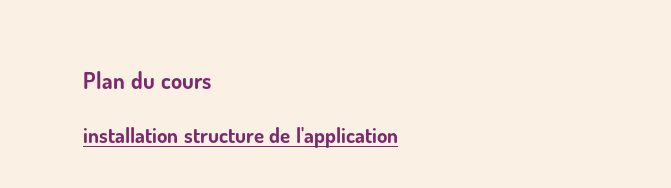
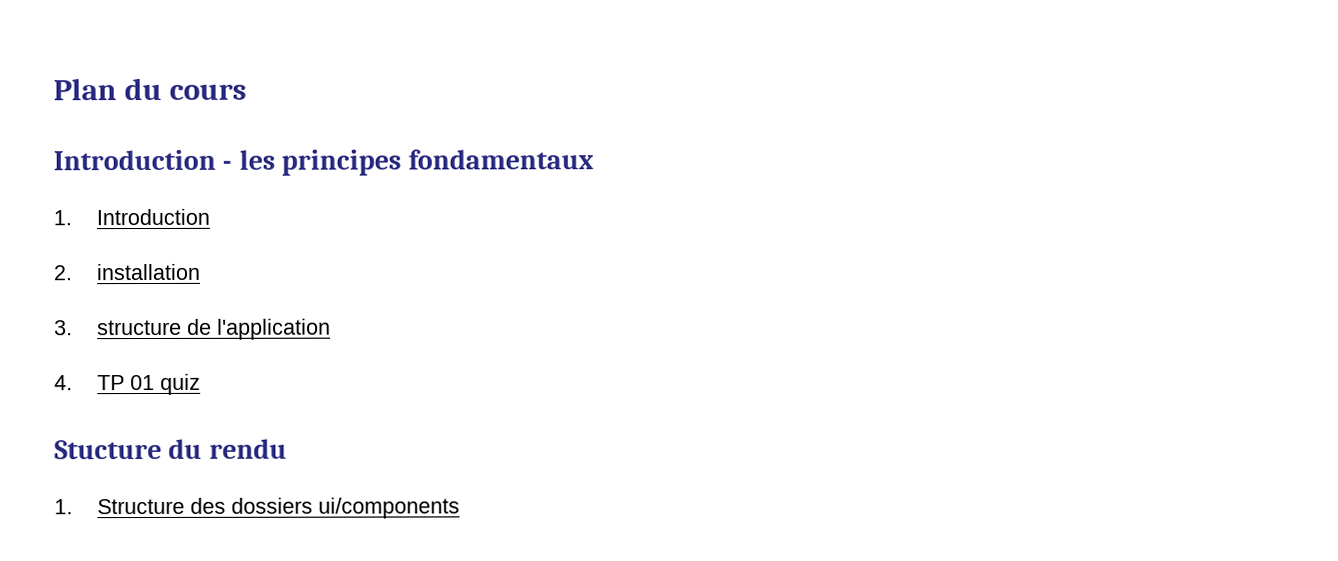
- installation structure de l'application
+ Introduction - les principes fondamentaux
+ 1. Introduction
+ 2. installation
+ 3. structure de l'application
+ 4. TP 01 quiz
+ Stucture du rendu
+ 1. Structure des dossiers ui/components

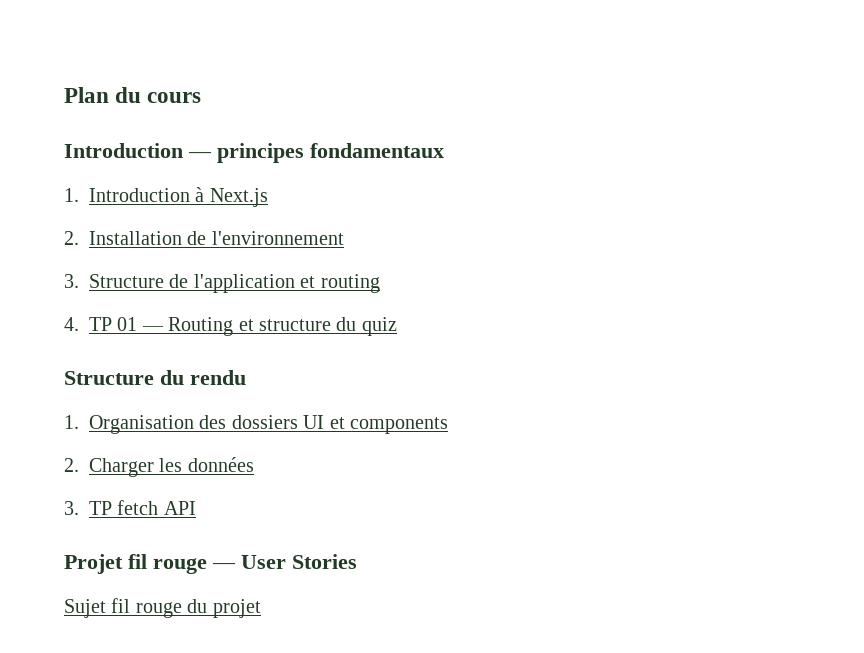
- Introduction - les principes fondamentaux
+ Introduction — principes fondamentaux
- 1. Introduction
- 2. installation
- 3. structure de l'application
+ 1. Introduction à Next.js
+ 2. Installation de l'environnement
+ 3. Structure de l'application et routing
- 4. TP 01 quiz
+ 4. TP 01 — Routing et structure du quiz
- Stucture du rendu
+ Structure du rendu
- 1. Structure des dossiers ui/components
+ 1. Organisation des dossiers UI et components
+ 2. Charger les données
+ 3. TP fetch API
+ Projet fil rouge — User Stories
+ Sujet fil rouge du projet

